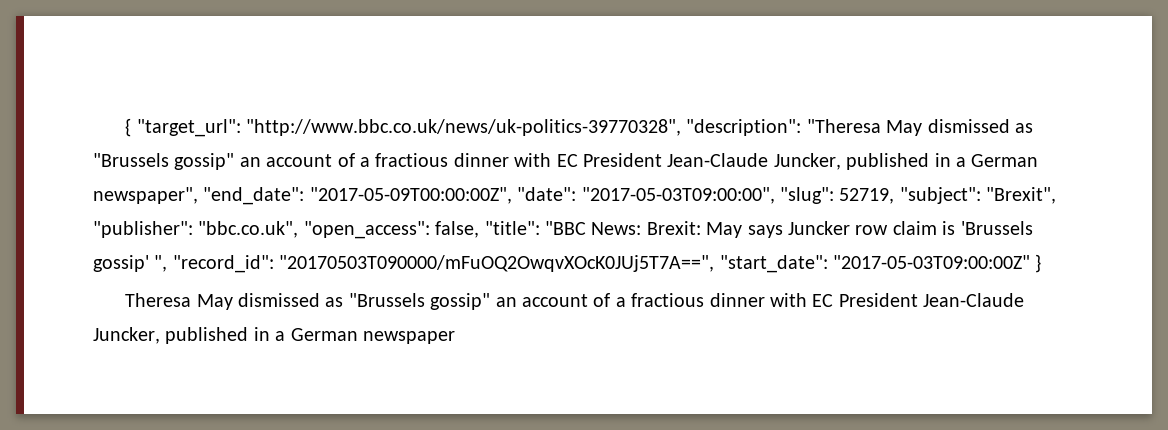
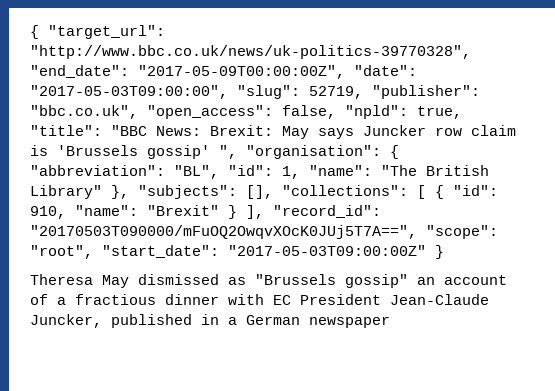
- { "target_url": "http://www.bbc.co.uk/news/uk-politics-39770328", "description": "Theresa May dismissed as "Brussels gossip" an account of a fractious dinner with EC President Jean-Claude Juncker, published in a German newspaper", "end_date": "2017-05-09T00:00:00Z", "date": "2017-05-03T09:00:00", "slug": 52719, "subject": "Brexit", "publisher": "bbc.co.uk", "open_access": false, "title": "BBC News: Brexit: May says Juncker row claim is 'Brussels gossip' ", "record_id": "20170503T090000/mFuOQ2OwqvXOcK0JUj5T7A==", "start_date": "2017-05-03T09:00:00Z" }
+ { "target_url": "http://www.bbc.co.uk/news/uk-politics-39770328", "end_date": "2017-05-09T00:00:00Z", "date": "2017-05-03T09:00:00", "slug": 52719, "publisher": "bbc.co.uk", "open_access": false, "npld": true, "title": "BBC News: Brexit: May says Juncker row claim is 'Brussels gossip' ", "organisation": { "abbreviation": "BL", "id": 1, "name": "The British Library" }, "subjects": [], "collections": [ { "id": 910, "name": "Brexit" } ], "record_id": "20170503T090000/mFuOQ2OwqvXOcK0JUj5T7A==", "scope": "root", "start_date": "2017-05-03T09:00:00Z" }

